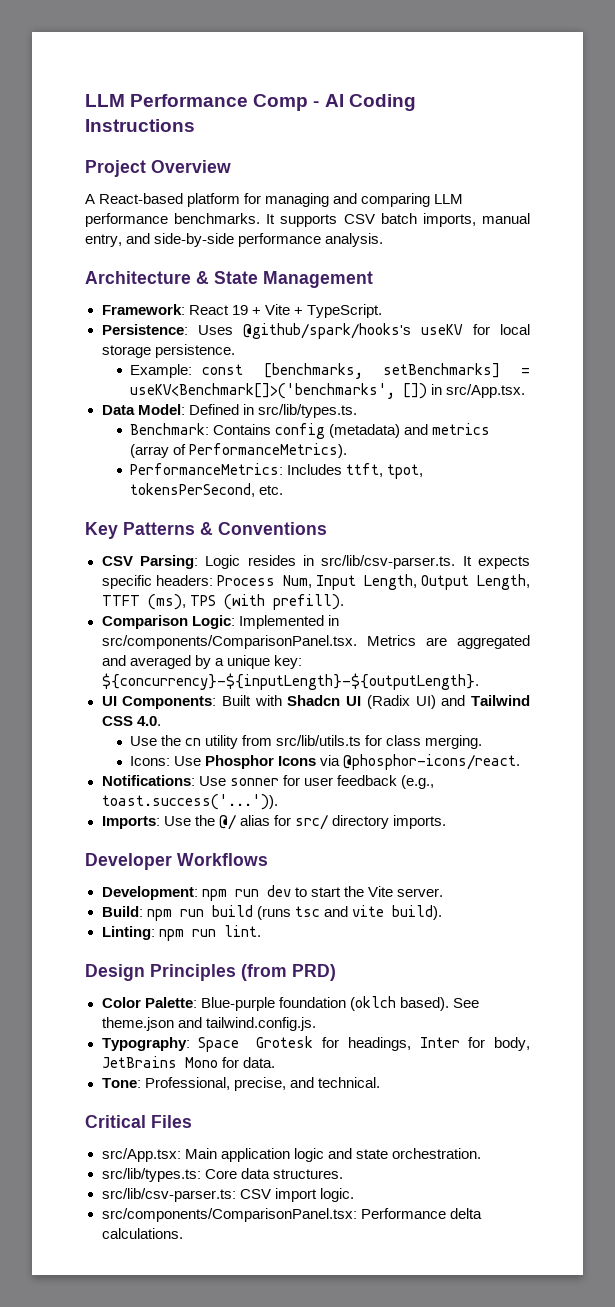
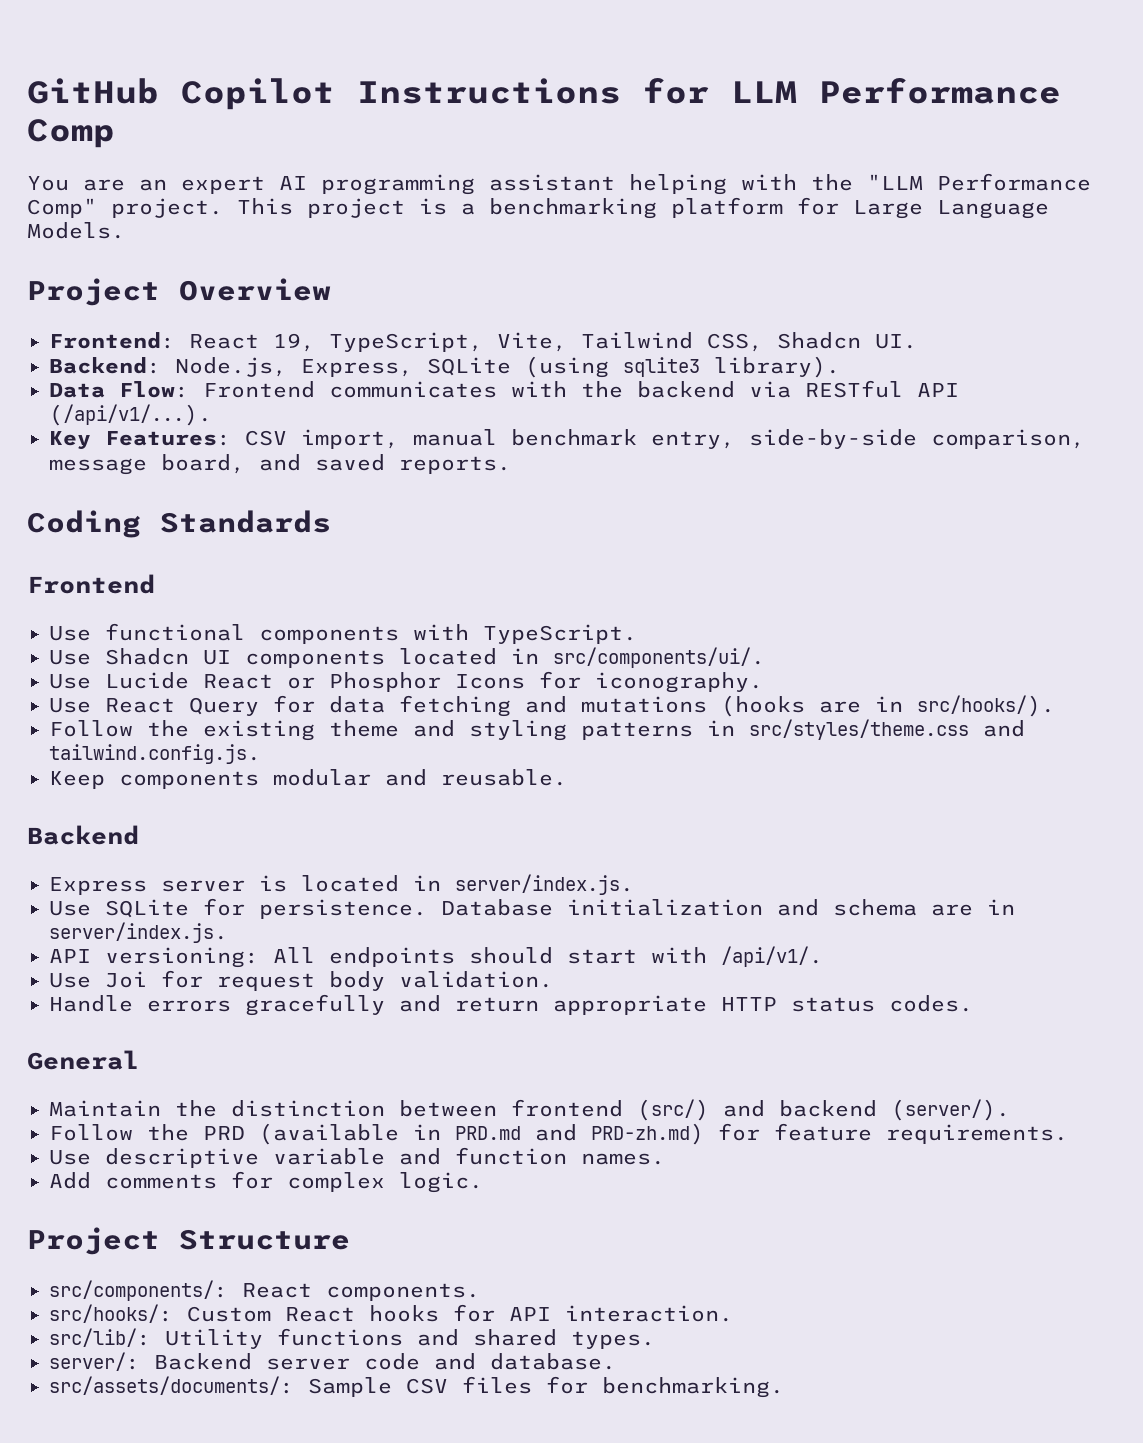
- LLM Performance Comp - AI Coding Instructions
+ GitHub Copilot Instructions for LLM Performance Comp
+ You are an expert AI programming assistant helping with the "LLM Performance Comp" project. This project is a benchmarking platform for Large Language Models.
  Project Overview
- A React-based platform for managing and comparing LLM performance benchmarks. It supports CSV batch imports, manual entry, and side-by-side performance analysis.
- Architecture & State Management
- Framework: React 19 + Vite + TypeScript.
- Persistence: Uses @github/spark/hooks's useKV for local storage persistence.
- Example: const [benchmarks, setBenchmarks] = useKV<Benchmark[]>('benchmarks', []) in src/App.tsx.
- Data Model: Defined in src/lib/types.ts.
- Benchmark: Contains config (metadata) and metrics (array of PerformanceMetrics).
- PerformanceMetrics: Includes ttft, tpot, tokensPerSecond, etc.
- Key Patterns & Conventions
- CSV Parsing: Logic resides in src/lib/csv-parser.ts. It expects specific headers: Process Num, Input Length, Output Length, TTFT (ms), TPS (with prefill).
- Comparison Logic: Implemented in src/components/ComparisonPanel.tsx. Metrics are aggregated and averaged by a unique key: ${concurrency}-${inputLength}-${outputLength}.
- UI Components: Built with Shadcn UI (Radix UI) and Tailwind CSS 4.0.
- Use the cn utility from src/lib/utils.ts for class merging.
- Icons: Use Phosphor Icons via @phosphor-icons/react.
- Notifications: Use sonner for user feedback (e.g., toast.success('...')).
- Imports: Use the @/ alias for src/ directory imports.
- Developer Workflows
- Development: npm run dev to start the Vite server.
- Build: npm run build (runs tsc and vite build).
- Linting: npm run lint.
- Design Principles (from PRD)
- Color Palette: Blue-purple foundation (oklch based). See theme.json and tailwind.config.js.
- Typography: Space Grotesk for headings, Inter for body, JetBrains Mono for data.
- Tone: Professional, precise, and technical.
- Critical Files
- src/App.tsx: Main application logic and state orchestration.
- src/lib/types.ts: Core data structures.
- src/lib/csv-parser.ts: CSV import logic.
- src/components/ComparisonPanel.tsx: Performance delta calculations.
+ Frontend: React 19, TypeScript, Vite, Tailwind CSS, Shadcn UI.
+ Backend: Node.js, Express, SQLite (using sqlite3 library).
+ Data Flow: Frontend communicates with the backend via RESTful API (/api/v1/...).
+ Key Features: CSV import, manual benchmark entry, side-by-side comparison, message board, and saved reports.
+ Coding Standards
+ Frontend
+ Use functional components with TypeScript.
+ Use Shadcn UI components located in src/components/ui/.
+ Use Lucide React or Phosphor Icons for iconography.
+ Use React Query for data fetching and mutations (hooks are in src/hooks/).
+ Follow the existing theme and styling patterns in src/styles/theme.css and tailwind.config.js.
+ Keep components modular and reusable.
+ Backend
+ Express server is located in server/index.js.
+ Use SQLite for persistence. Database initialization and schema are in server/index.js.
+ API versioning: All endpoints should start with /api/v1/.
+ Use Joi for request body validation.
+ Handle errors gracefully and return appropriate HTTP status codes.
+ General
+ Maintain the distinction between frontend (src/) and backend (server/).
+ Follow the PRD (available in PRD.md and PRD-zh.md) for feature requirements.
+ Use descriptive variable and function names.
+ Add comments for complex logic.
+ Project Structure
+ src/components/: React components.
+ src/hooks/: Custom React hooks for API interaction.
+ src/lib/: Utility functions and shared types.
+ server/: Backend server code and database.
+ src/assets/documents/: Sample CSV files for benchmarking.

